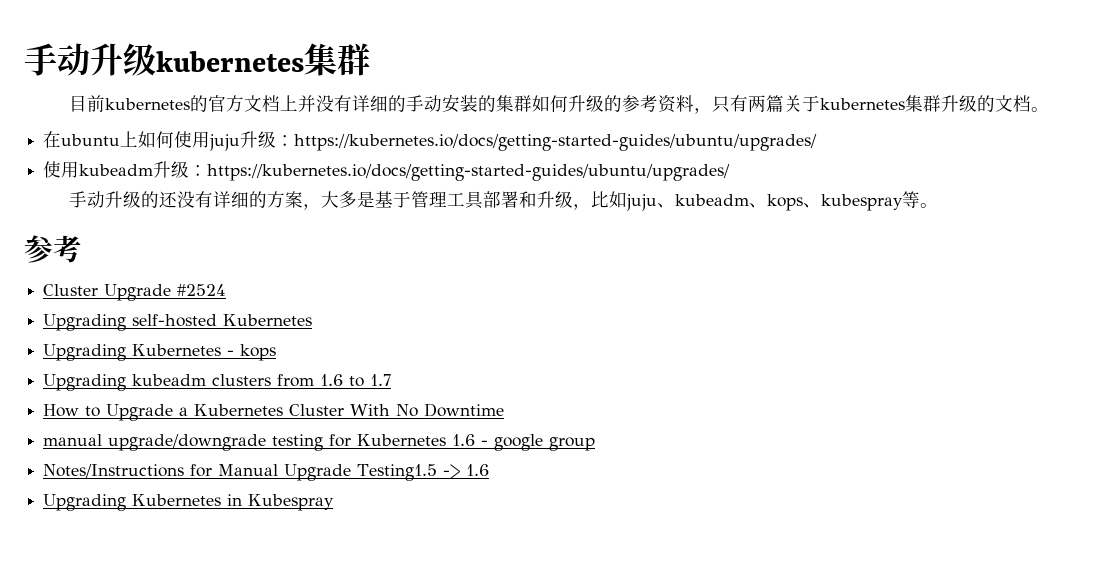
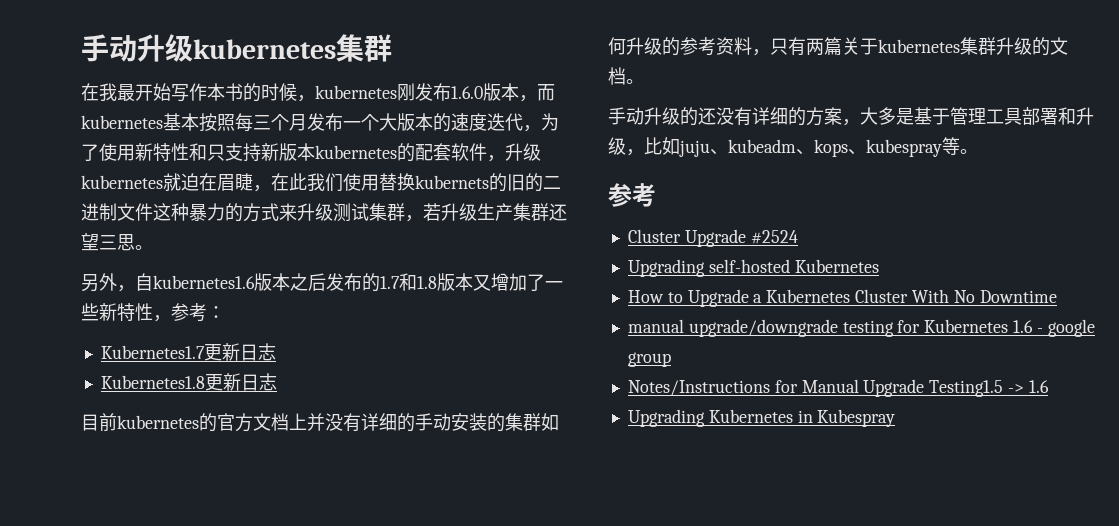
+ 在我最开始写作本书的时候，kubernetes刚发布1.6.0版本，而kubernetes基本按照每三个月发布一个大版本的速度迭代，为了使用新特性和只支持新版本kubernetes的配套软件，升级kubernetes就迫在眉睫，在此我们使用替换kubernets的旧的二进制文件这种暴力的方式来升级测试集群，若升级生产集群还望三思。
+ 另外，自kubernetes1.6版本之后发布的1.7和1.8版本又增加了一些新特性，参考：
+ Kubernetes1.7更新日志
+ Kubernetes1.8更新日志
- 在ubuntu上如何使用juju升级：https://kubernetes.io/docs/getting-started-guides/ubuntu/upgrades/
- 使用kubeadm升级：https://kubernetes.io/docs/getting-started-guides/ubuntu/upgrades/
- Upgrading Kubernetes - kops
- Upgrading kubeadm clusters from 1.6 to 1.7

